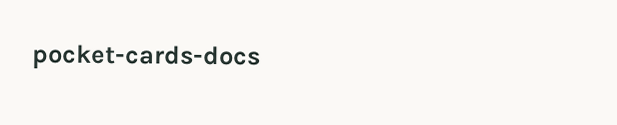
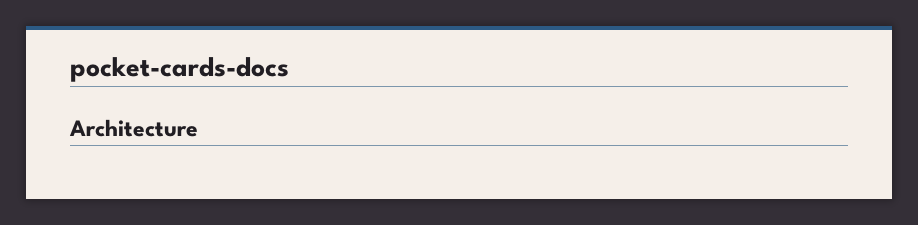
+ Architecture

